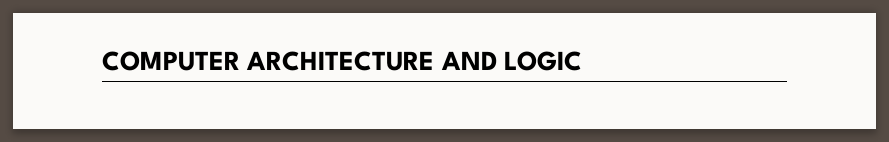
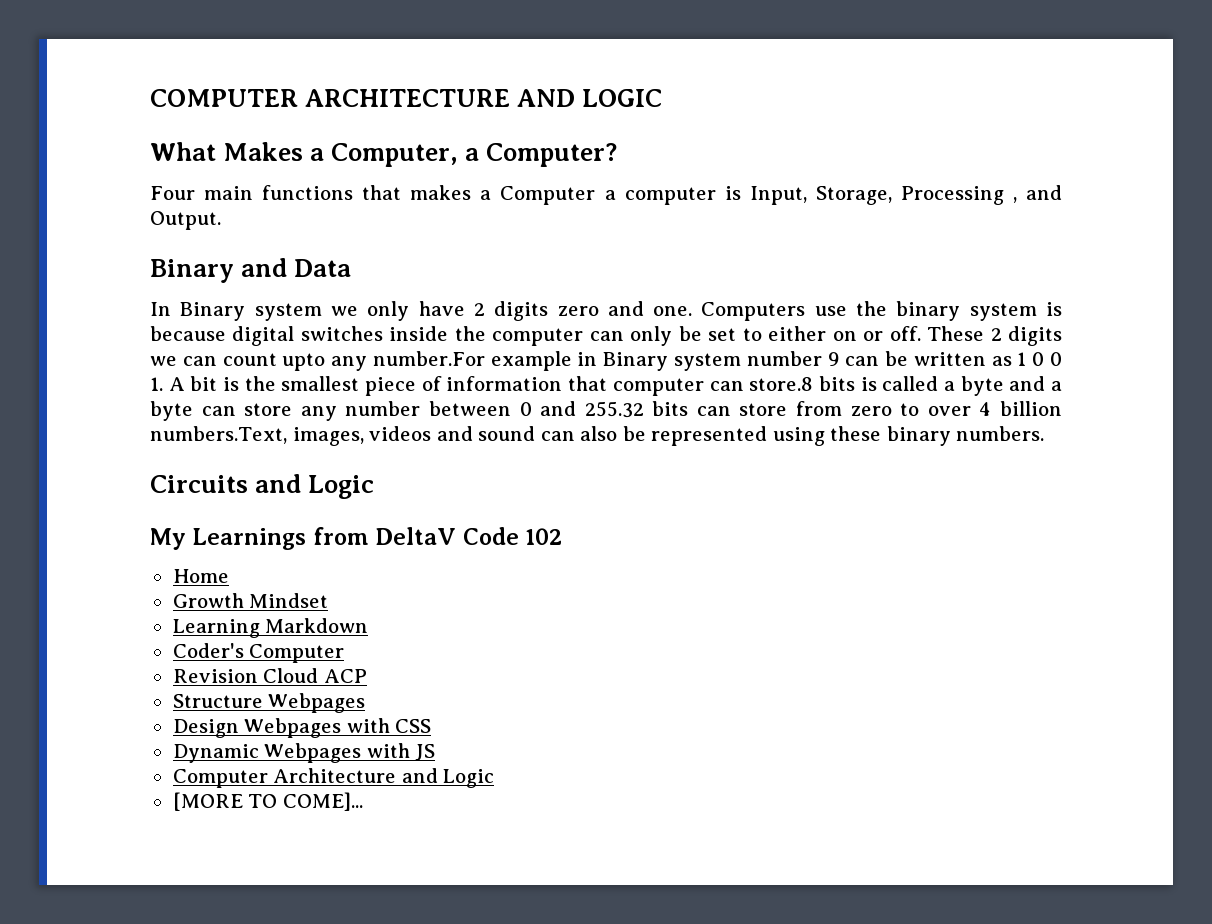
+ What Makes a Computer, a Computer?
+ Four main functions that makes a Computer a computer is Input, Storage, Processing , and Output.
+ Binary and Data
+ In Binary system we only have 2 digits zero and one. Computers use the binary system is because digital switches inside the computer can only be set to either on or off. These 2 digits we can count upto any number.For example in Binary system number 9 can be written as 1 0 0 1. A bit is the smallest piece of information that computer can store.8 bits is called a byte and a byte can store any number between 0 and 255.32 bits can store from zero to over 4 billion numbers.Text, images, videos and sound can also be represented using these binary numbers.
+ Circuits and Logic
+ My Learnings from DeltaV Code 102
+ Home
+ Growth Mindset
+ Learning Markdown
+ Coder's Computer
+ Revision Cloud ACP
+ Structure Webpages
+ Design Webpages with CSS
+ Dynamic Webpages with JS
+ Computer Architecture and Logic
+ [MORE TO COME]...

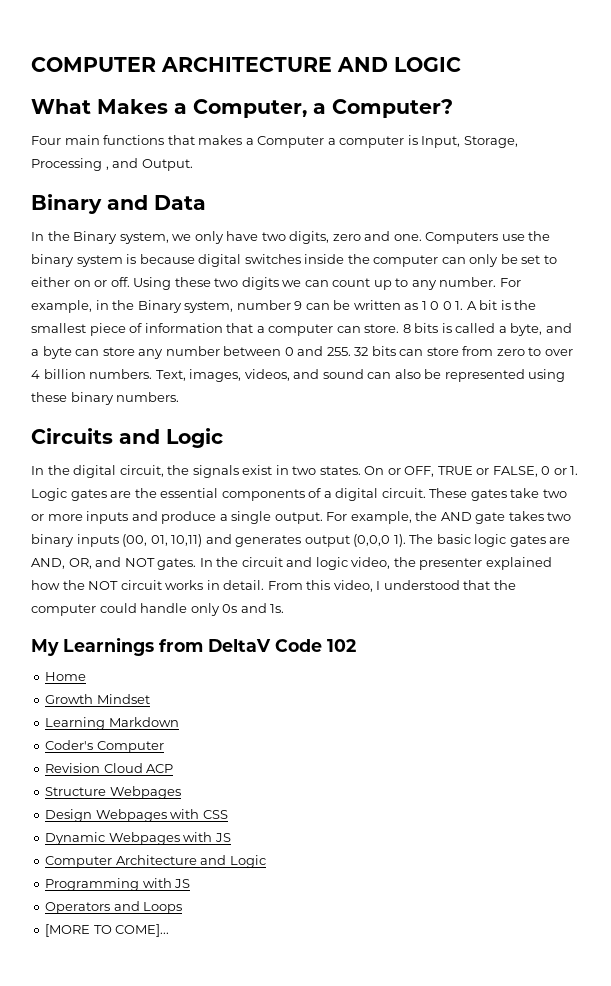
- In Binary system we only have 2 digits zero and one.
+ In the Binary system, we only have two digits, zero and one.
- These 2 digits we can count upto any number.For example in Binary system number 9 can be written as 1 0 0 1. A bit is the smallest piece of information that computer can store.8 bits is called a byte and a byte can store any number between 0 and 255.32 bits can store from zero to over 4 billion numbers.Text, images, videos and sound can also be represented using these binary numbers.
+ Using these two digits we can count up to any number. For example, in the Binary system, number 9 can be written as 1 0 0 1. A bit is the smallest piece of information that a computer can store. 8 bits is called a byte, and a byte can store any number between 0 and 255. 32 bits can store from zero to over 4 billion numbers. Text, images, videos, and sound can also be represented using these binary numbers.
+ In the digital circuit, the signals exist in two states. On or OFF, TRUE or FALSE, 0 or 1. Logic gates are the essential components of a digital circuit. These gates take two or more inputs and produce a single output. For example, the AND gate takes two binary inputs (00, 01, 10,11) and generates output (0,0,0 1). The basic logic gates are AND, OR, and NOT gates. In the circuit and logic video, the presenter explained how the NOT circuit works in detail. From this video, I understood that the computer could handle only 0s and 1s.
+ Programming with JS
+ Operators and Loops

